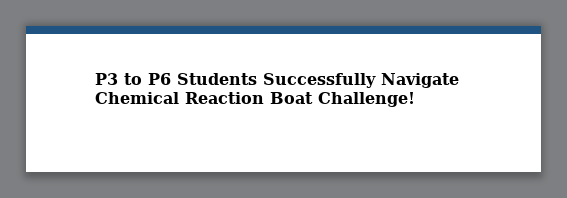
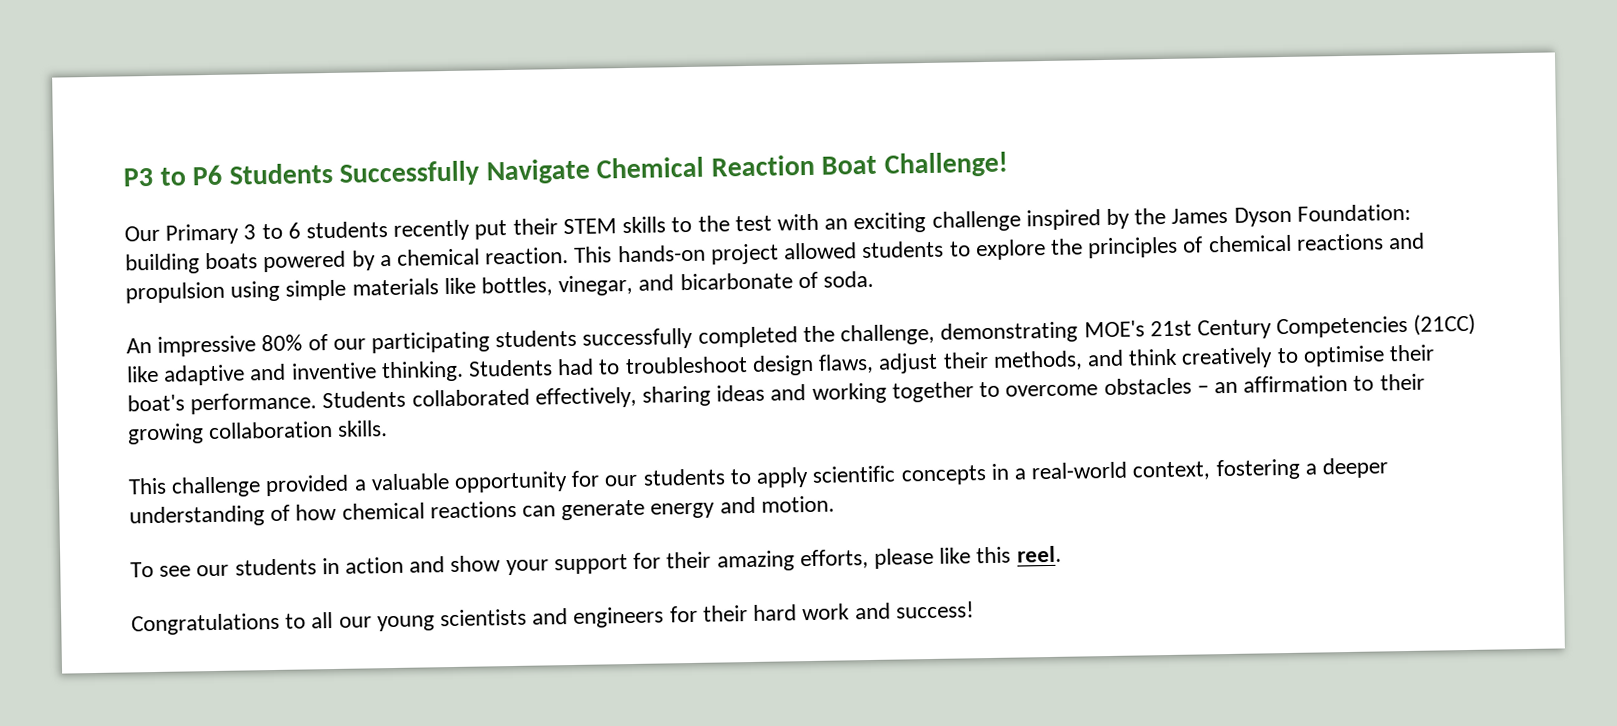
+ Our Primary 3 to 6 students recently put their STEM skills to the test with an exciting challenge inspired by the James Dyson Foundation: building boats powered by a chemical reaction. This hands-on project allowed students to explore the principles of chemical reactions and propulsion using simple materials like bottles, vinegar, and bicarbonate of soda.
+ An impressive 80% of our participating students successfully completed the challenge, demonstrating MOE's 21st Century Competencies (21CC) like adaptive and inventive thinking. Students had to troubleshoot design flaws, adjust their methods, and think creatively to optimise their boat's performance. Students collaborated effectively, sharing ideas and working together to overcome obstacles – an affirmation to their growing collaboration skills.
+ This challenge provided a valuable opportunity for our students to apply scientific concepts in a real-world context, fostering a deeper understanding of how chemical reactions can generate energy and motion.
+ To see our students in action and show your support for their amazing efforts, please like this reel.
+ Congratulations to all our young scientists and engineers for their hard work and success!

